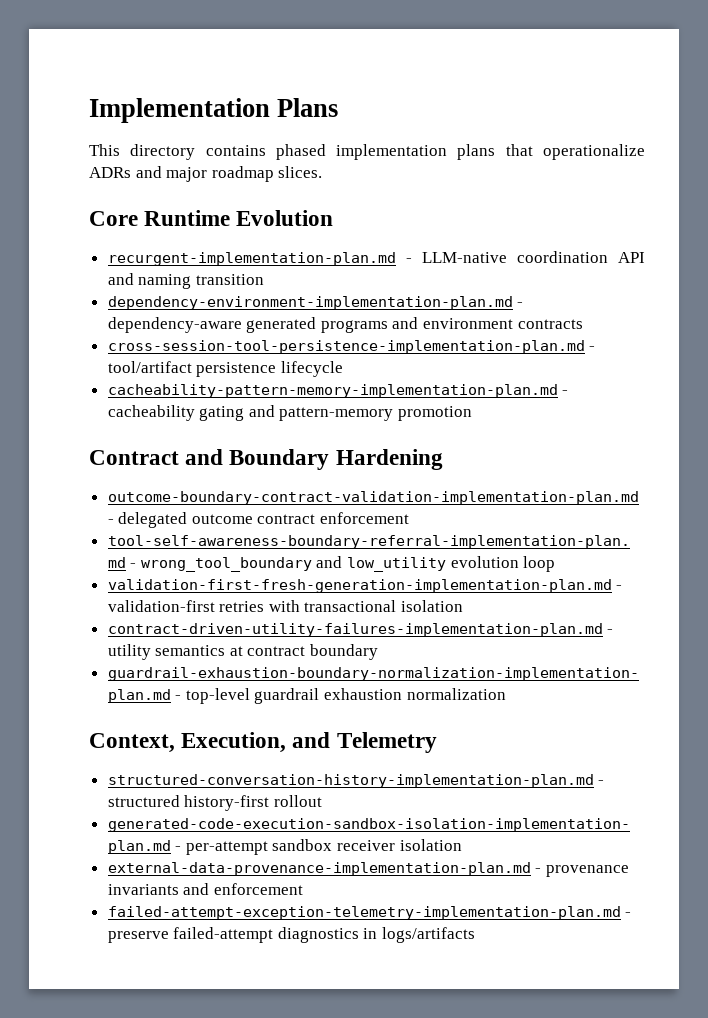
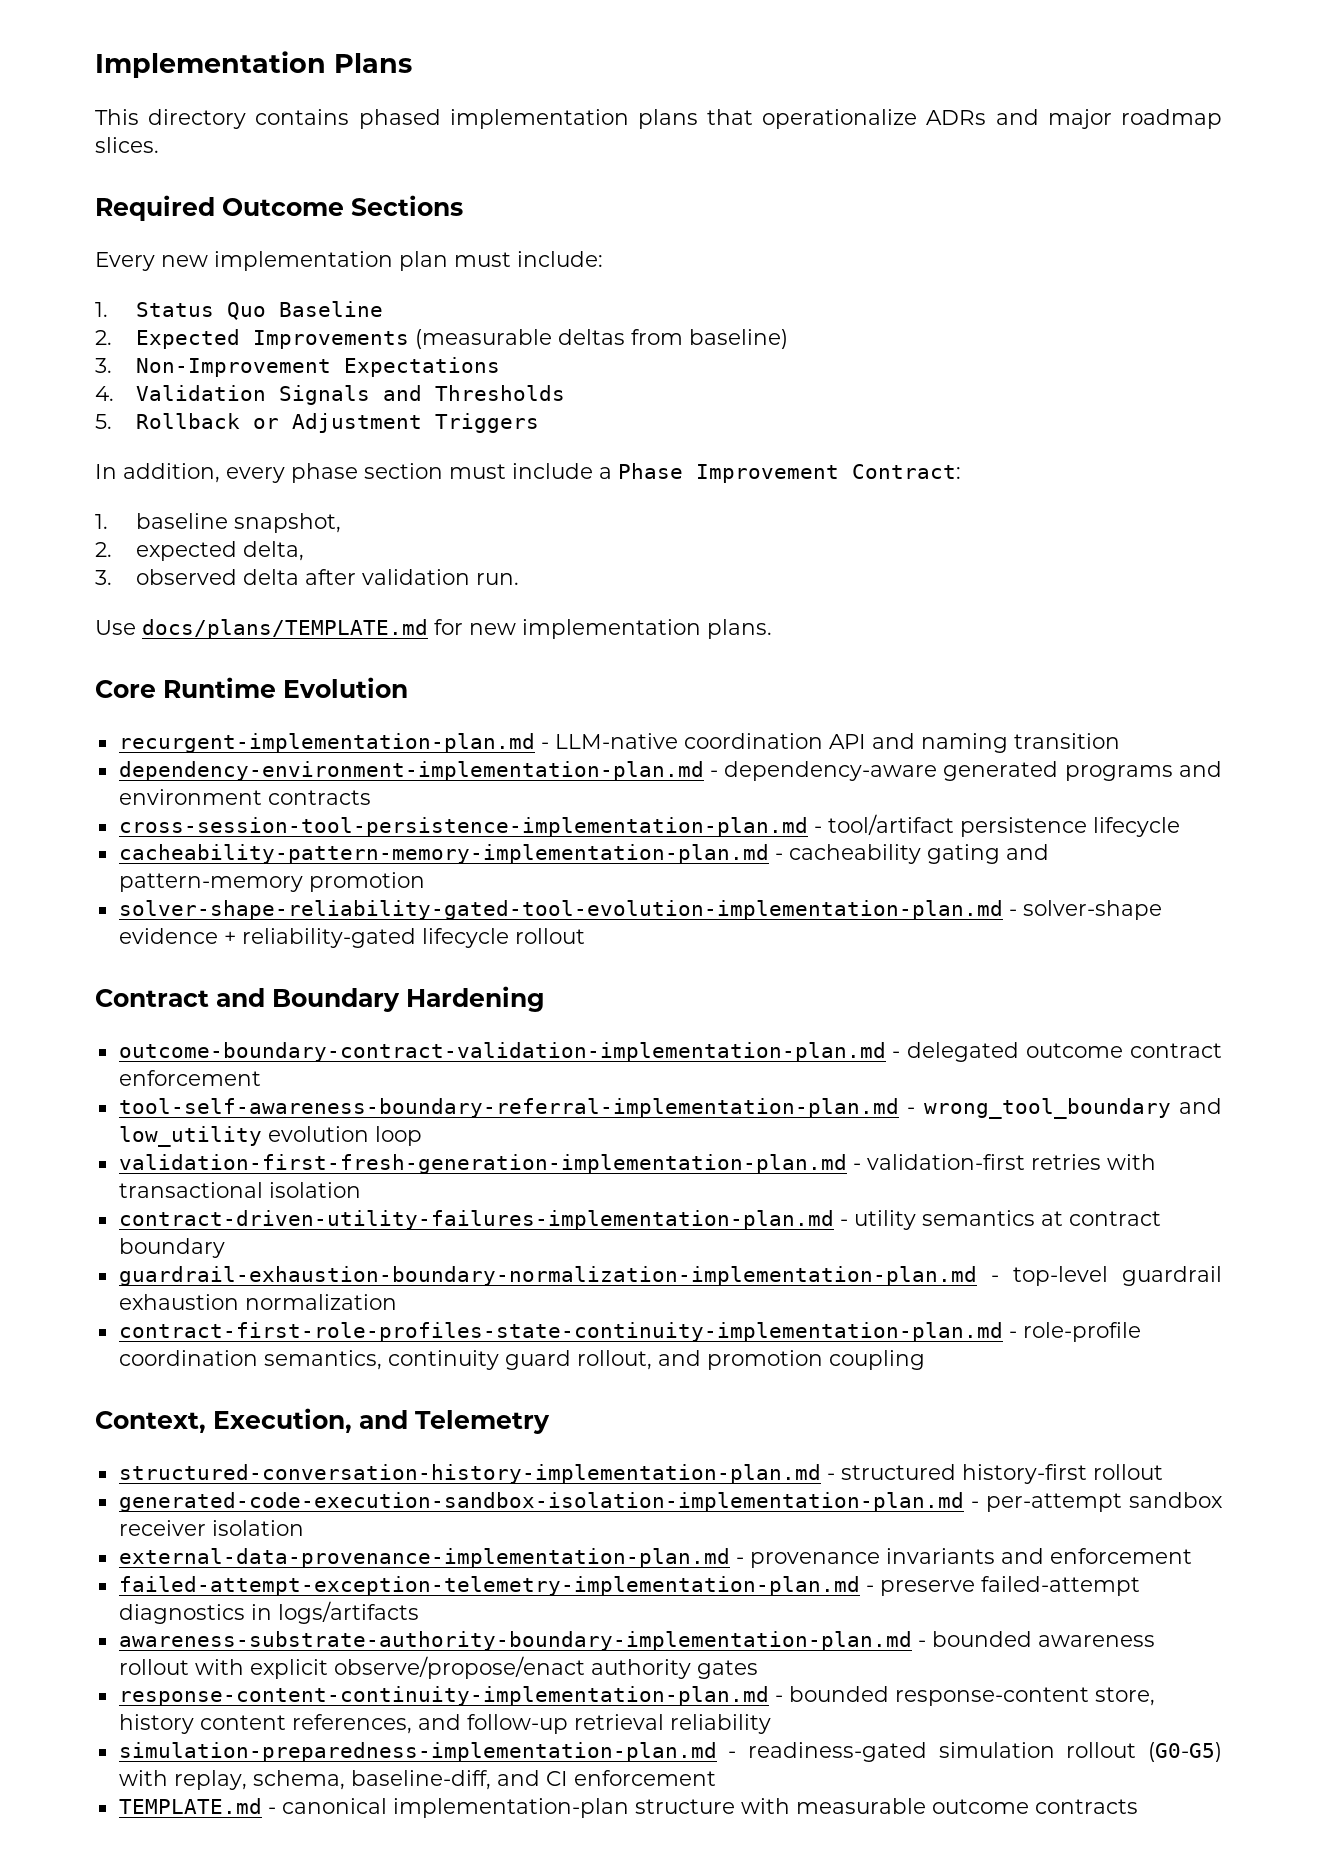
+ Required Outcome Sections
+ Every new implementation plan must include:
+ 1. Status Quo Baseline
+ 2. Expected Improvements (measurable deltas from baseline)
+ 3. Non-Improvement Expectations
+ 4. Validation Signals and Thresholds
+ 5. Rollback or Adjustment Triggers
+ In addition, every phase section must include a Phase Improvement Contract:
+ 1. baseline snapshot,
+ 2. expected delta,
+ 3. observed delta after validation run.
+ Use docs/plans/TEMPLATE.md for new implementation plans.
+ solver-shape-reliability-gated-tool-evolution-implementation-plan.md - solver-shape evidence + reliability-gated lifecycle rollout
+ contract-first-role-profiles-state-continuity-implementation-plan.md - role-profile coordination semantics, continuity guard rollout, and promotion coupling
+ awareness-substrate-authority-boundary-implementation-plan.md - bounded awareness rollout with explicit observe/propose/enact authority gates
+ response-content-continuity-implementation-plan.md - bounded response-content store, history content references, and follow-up retrieval reliability
+ simulation-preparedness-implementation-plan.md - readiness-gated simulation rollout (G0-G5) with replay, schema, baseline-diff, and CI enforcement
+ TEMPLATE.md - canonical implementation-plan structure with measurable outcome contracts

